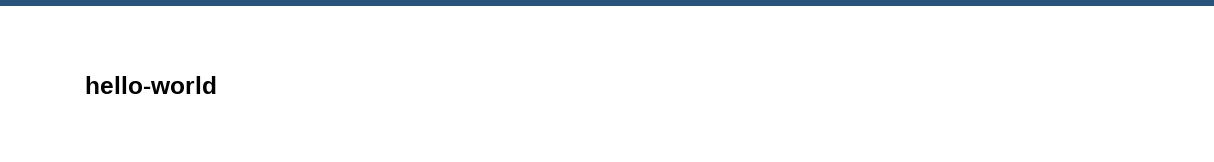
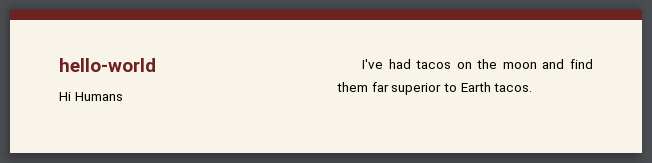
+ Hi Humans
+ I've had tacos on the moon and find them far superior to Earth tacos.

